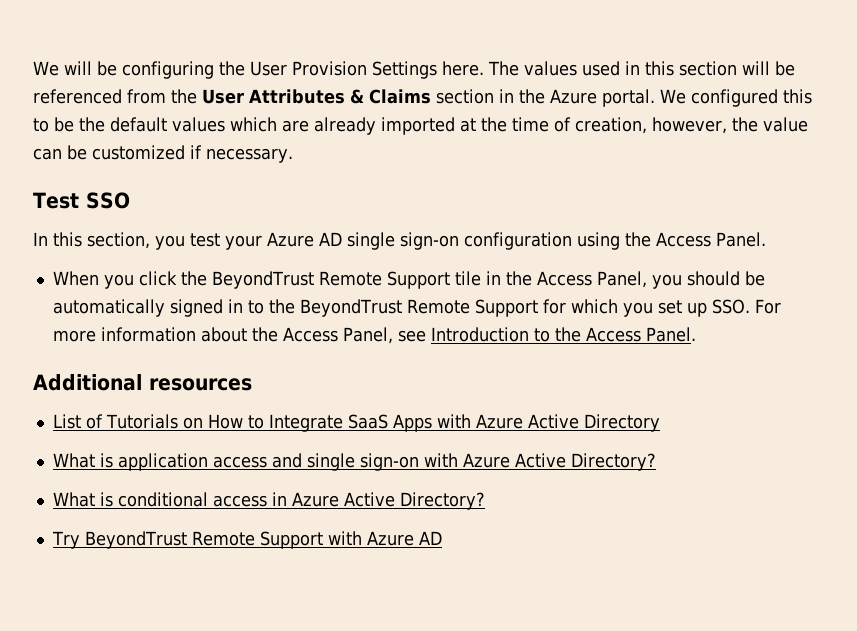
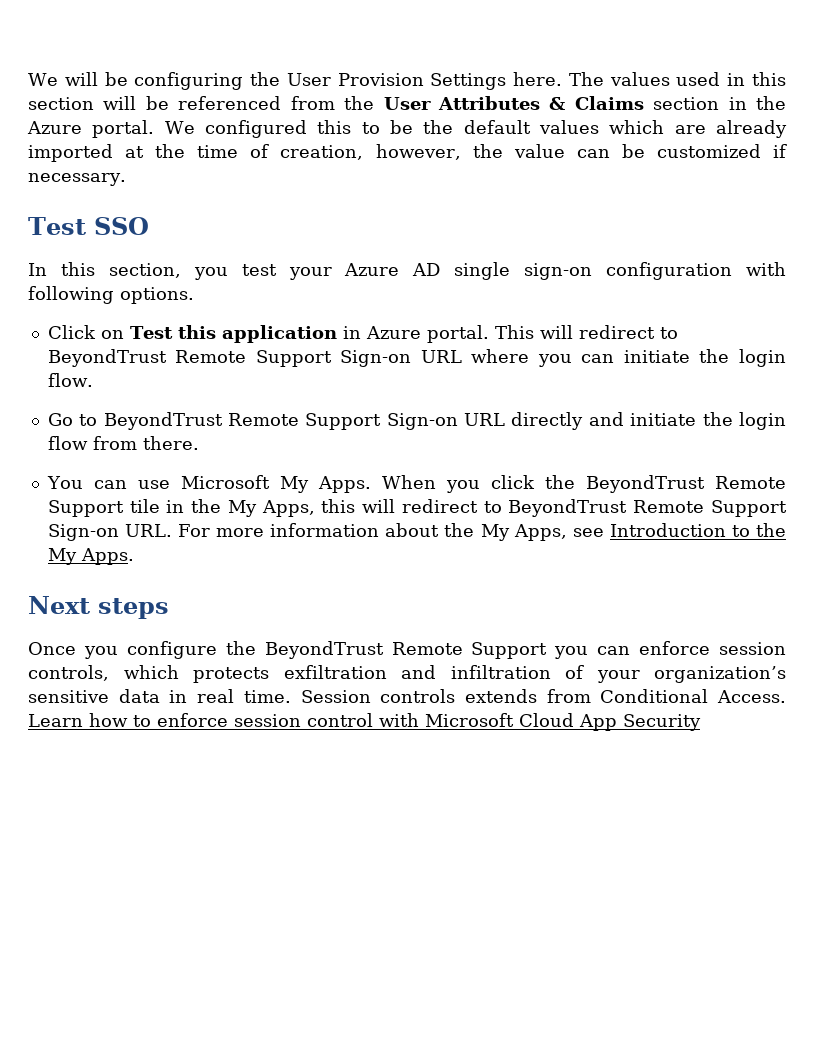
- In this section, you test your Azure AD single sign-on configuration using the Access Panel.
- When you click the BeyondTrust Remote Support tile in the Access Panel, you should be automatically signed in to the BeyondTrust Remote Support for which you set up SSO. For more information about the Access Panel, see Introduction to the Access Panel.
- Additional resources
- List of Tutorials on How to Integrate SaaS Apps with Azure Active Directory
- What is application access and single sign-on with Azure Active Directory?
- What is conditional access in Azure Active Directory?
- Try BeyondTrust Remote Support with Azure AD
+ In this section, you test your Azure AD single sign-on configuration with following options.
+ Click on Test this application in Azure portal. This will redirect to BeyondTrust Remote Support Sign-on URL where you can initiate the login flow.
+ Go to BeyondTrust Remote Support Sign-on URL directly and initiate the login flow from there.
+ You can use Microsoft My Apps. When you click the BeyondTrust Remote Support tile in the My Apps, this will redirect to BeyondTrust Remote Support Sign-on URL. For more information about the My Apps, see Introduction to the My Apps.
+ Next steps
+ Once you configure the BeyondTrust Remote Support you can enforce session controls, which protects exfiltration and infiltration of your organization’s sensitive data in real time. Session controls extends from Conditional Access. Learn how to enforce session control with Microsoft Cloud App Security

